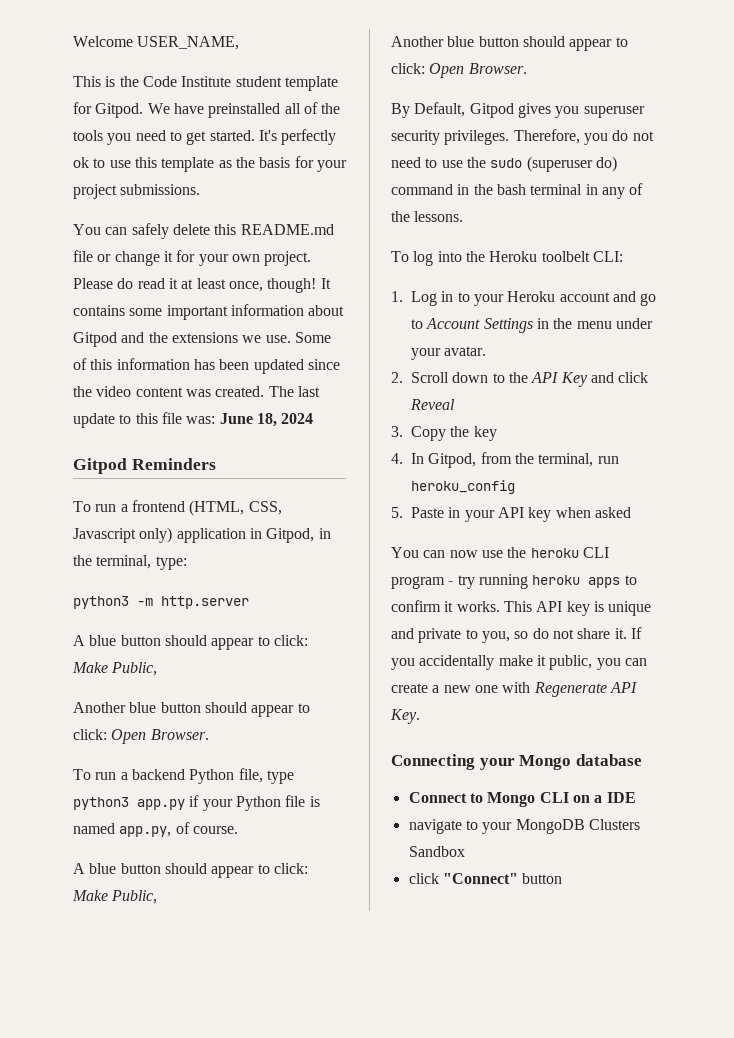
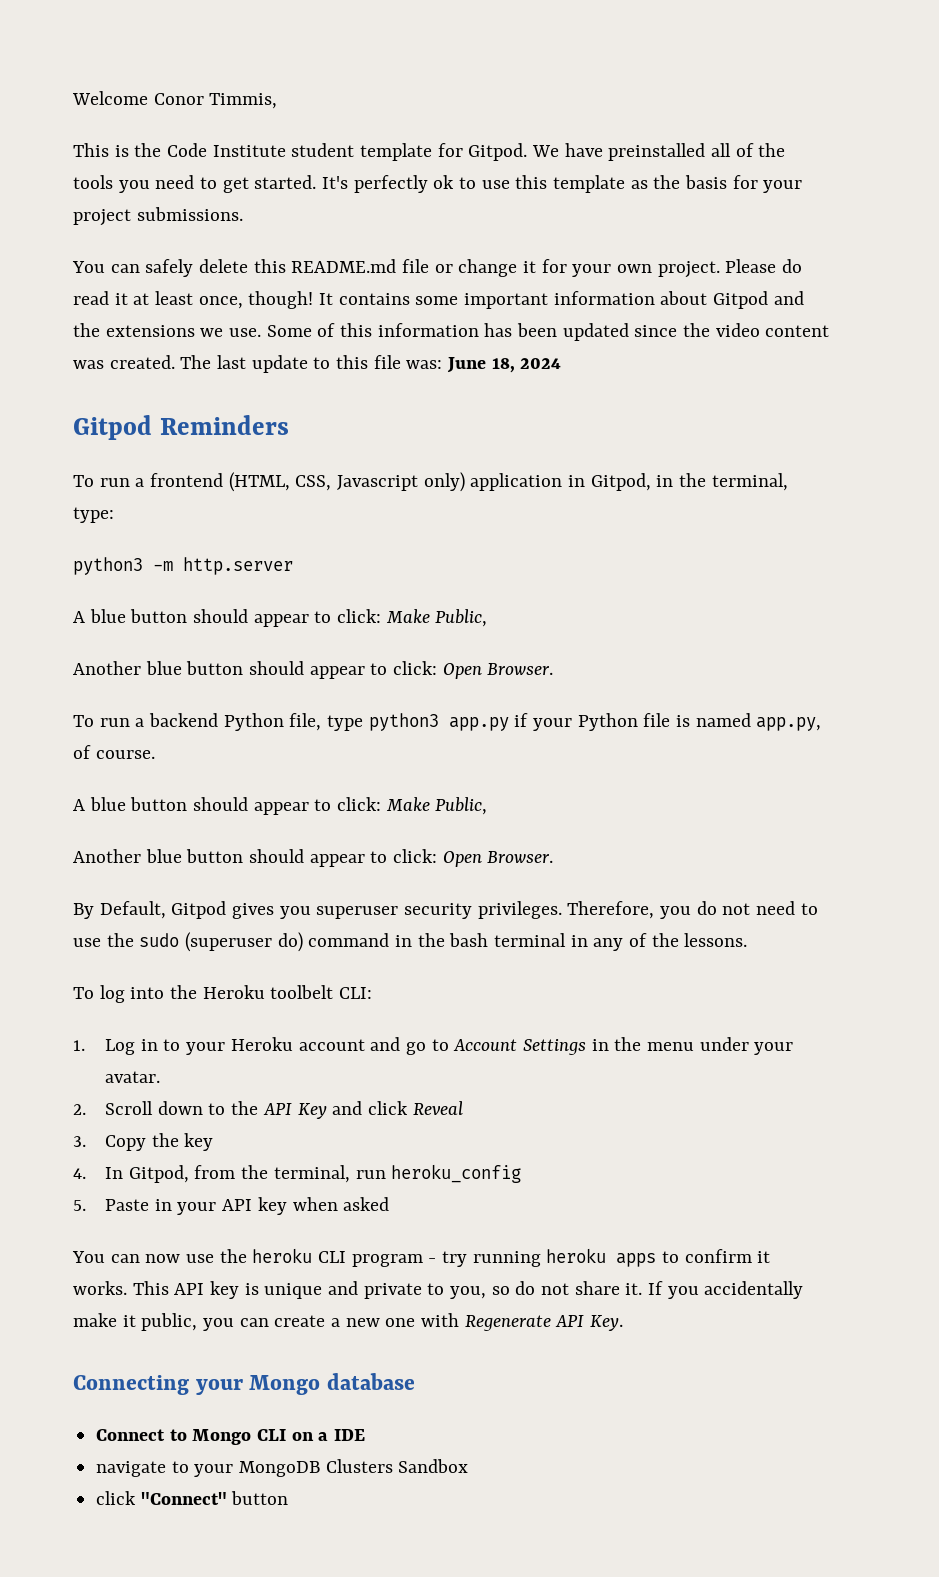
- Welcome USER_NAME,
+ Welcome Conor Timmis,

